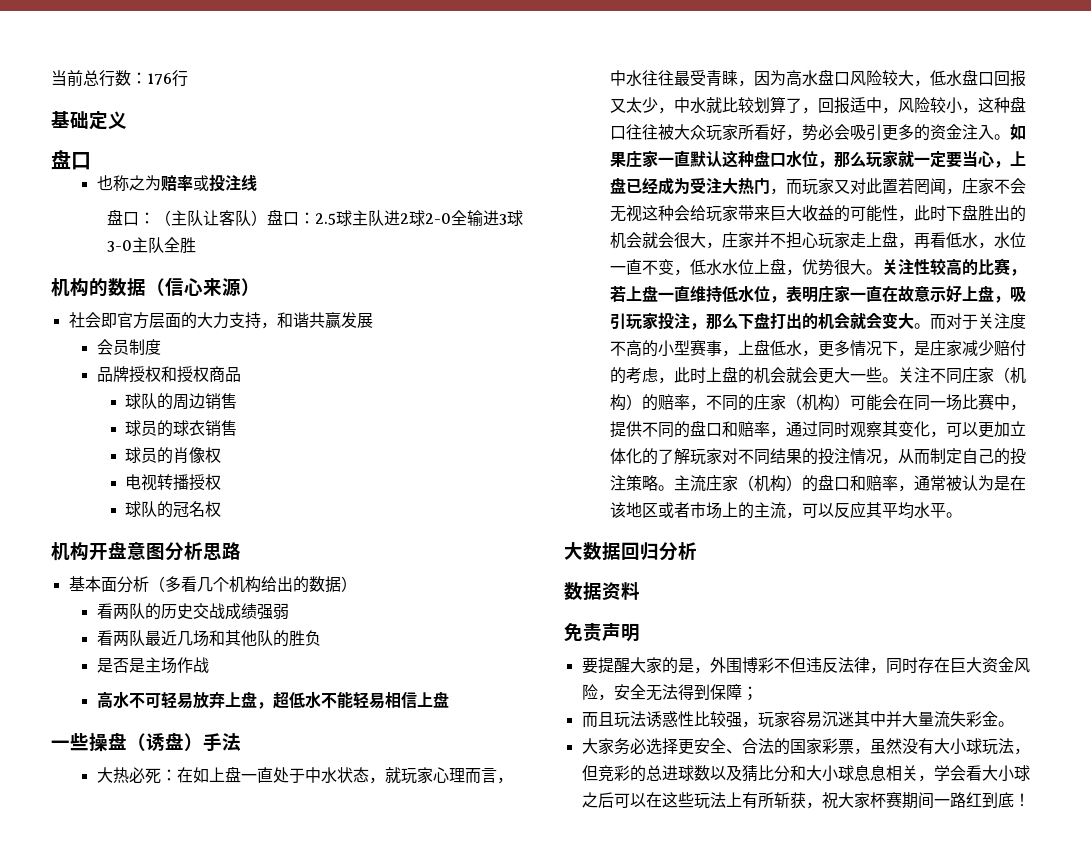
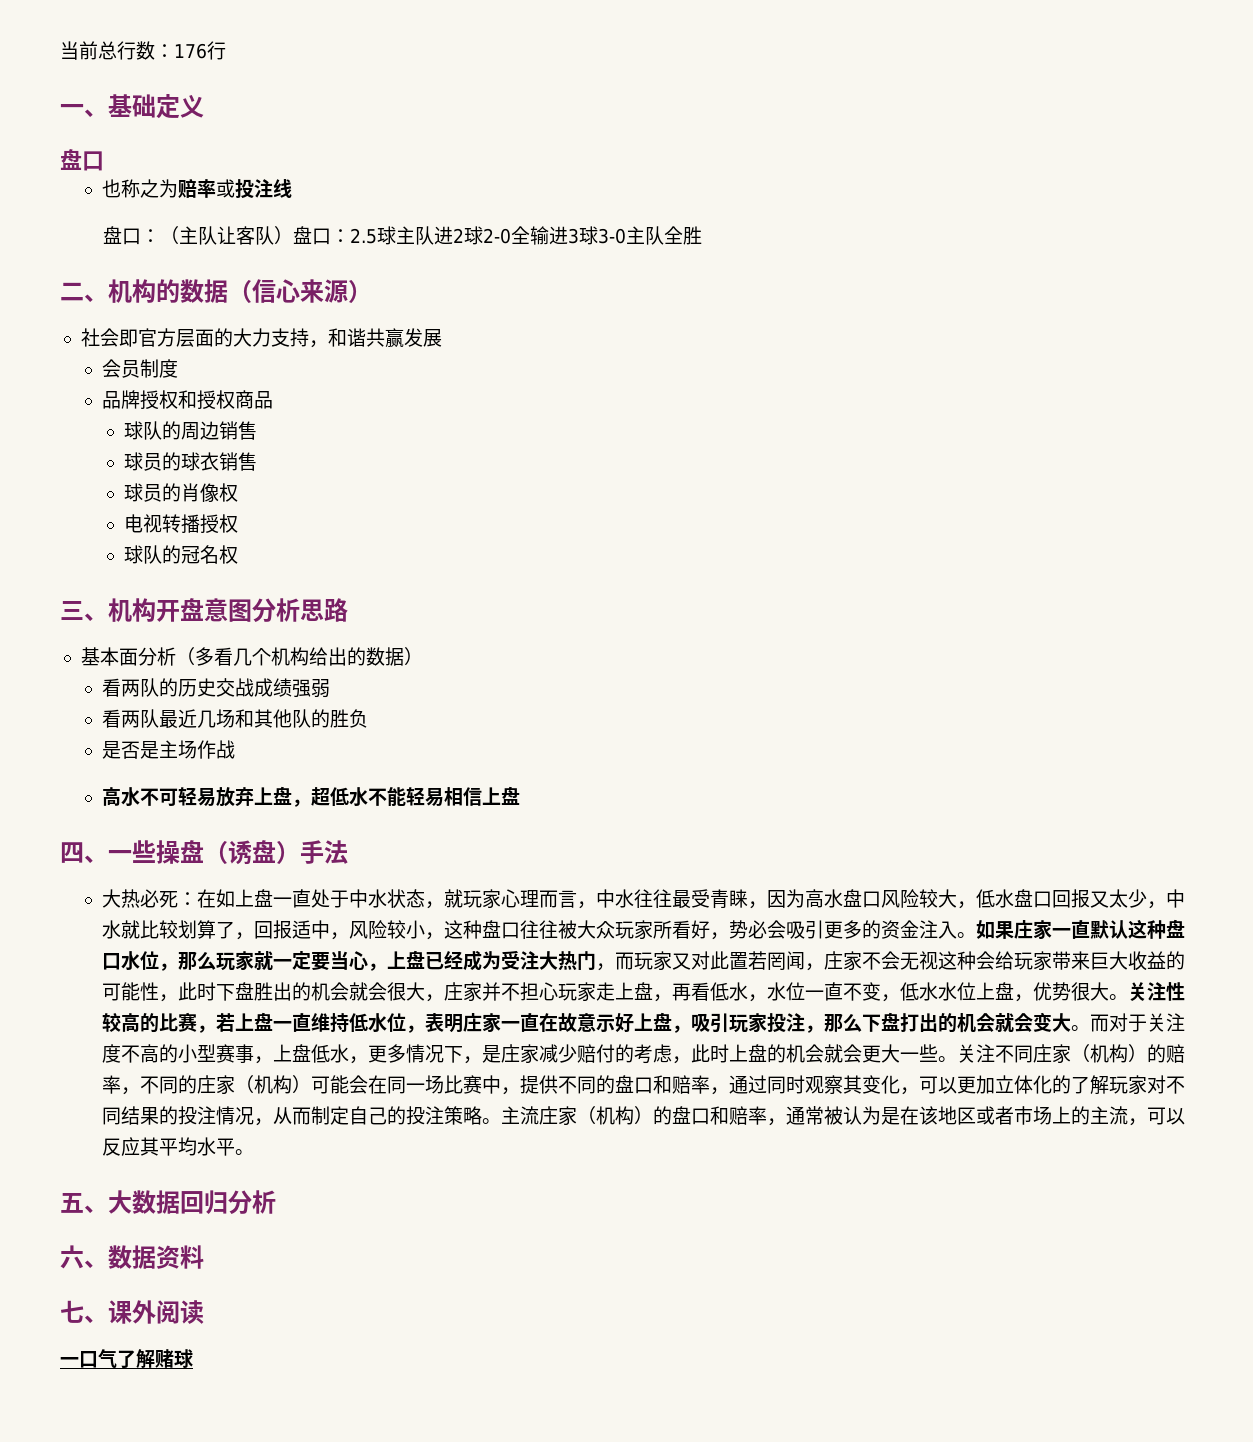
- 基础定义
+ 一、基础定义
- 机构的数据（信心来源）
+ 二、机构的数据（信心来源）
- 机构开盘意图分析思路
+ 三、机构开盘意图分析思路
- 一些操盘（诱盘）手法
+ 四、一些操盘（诱盘）手法
- 大数据回归分析
+ 五、大数据回归分析
- 数据资料
+ 六、数据资料
- 免责声明
- 要提醒大家的是，外围博彩不但违反法律，同时存在巨大资金风险，安全无法得到保障；
- 而且玩法诱惑性比较强，玩家容易沉迷其中并大量流失彩金。
- 大家务必选择更安全、合法的国家彩票，虽然没有大小球玩法，但竞彩的总进球数以及猜比分和大小球息息相关，学会看大小球之后可以在这些玩法上有所斩获，祝大家杯赛期间一路红到底！
+ 七、课外阅读
+ 一口气了解赌球

